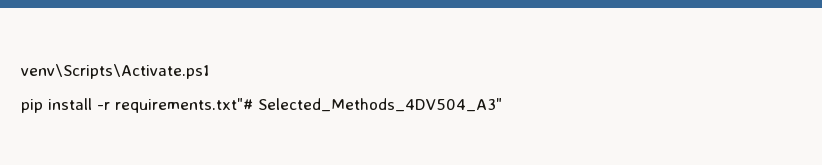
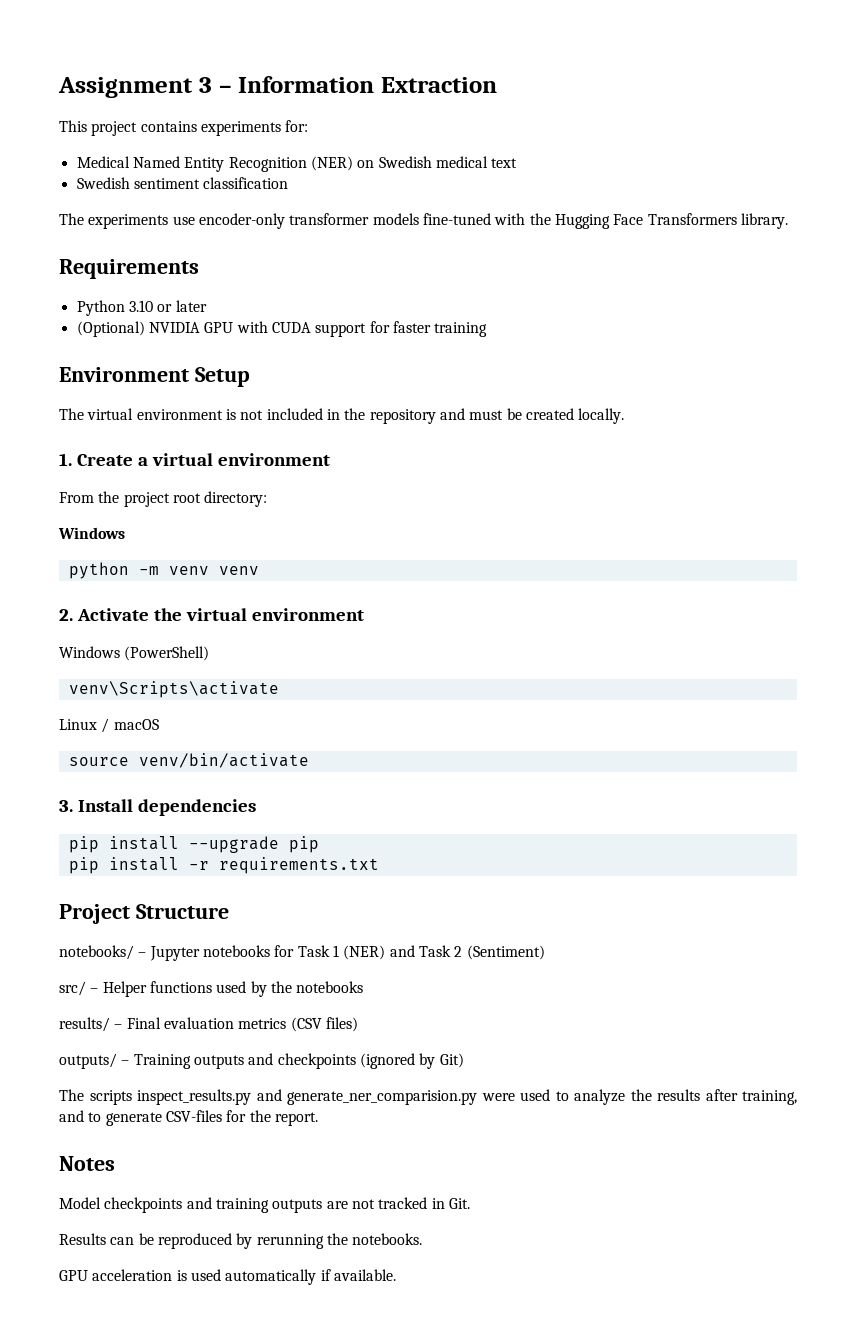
- venv\Scripts\Activate.ps1
- pip install -r requirements.txt"# Selected_Methods_4DV504_A3"
+ Assignment 3 – Information Extraction
+ This project contains experiments for:
+ Medical Named Entity Recognition (NER) on Swedish medical text
+ Swedish sentiment classification
+ The experiments use encoder-only transformer models fine-tuned with the Hugging Face Transformers library.
+ Requirements
+ Python 3.10 or later
+ (Optional) NVIDIA GPU with CUDA support for faster training
+ Environment Setup
+ The virtual environment is not included in the repository and must be created locally.
+ 1. Create a virtual environment
+ From the project root directory:
+ Windows
+ python -m venv venv
+ 2. Activate the virtual environment
+ Windows (PowerShell)
+ venv\Scripts\activate
+ Linux / macOS
+ source venv/bin/activate
+ 3. Install dependencies
+ pip install --upgrade pip
+ pip install -r requirements.txt
+ Project Structure
+ notebooks/ – Jupyter notebooks for Task 1 (NER) and Task 2 (Sentiment)
+ src/ – Helper functions used by the notebooks
+ results/ – Final evaluation metrics (CSV files)
+ outputs/ – Training outputs and checkpoints (ignored by Git)
+ The scripts inspect_results.py and generate_ner_comparision.py were used to analyze the results after training, and to generate CSV-files for the report.
+ Notes
+ Model checkpoints and training outputs are not tracked in Git.
+ Results can be reproduced by rerunning the notebooks.
+ GPU acceleration is used automatically if available.

